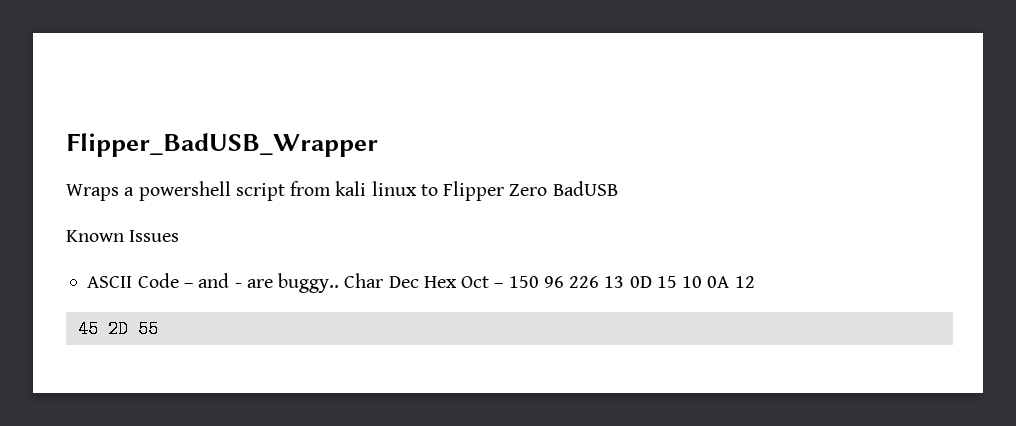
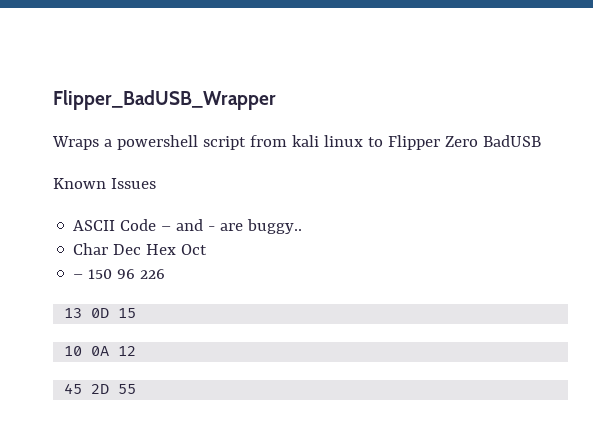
- ASCII Code – and - are buggy.. Char Dec Hex Oct – 150 96 226 13 0D 15 10 0A 12
+ ASCII Code – and - are buggy..
+ Char Dec Hex Oct
+ – 150 96 226
+ 13 0D 15
+ 10 0A 12

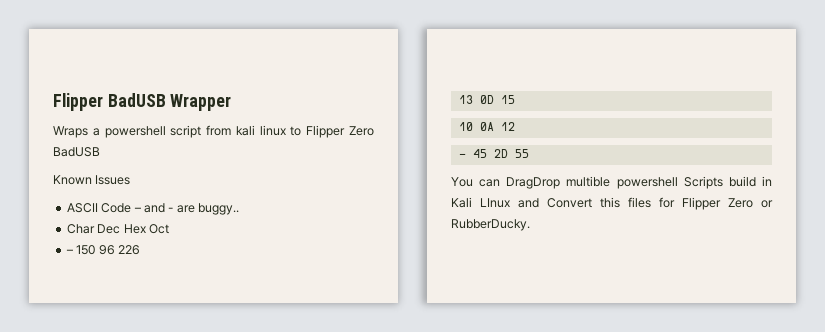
- Flipper_BadUSB_Wrapper
+ Flipper BadUSB Wrapper
- 45 2D 55
+ - 45 2D 55
+ You can DragDrop multible powershell Scripts build in Kali LInux and Convert this files for Flipper Zero or RubberDucky.

